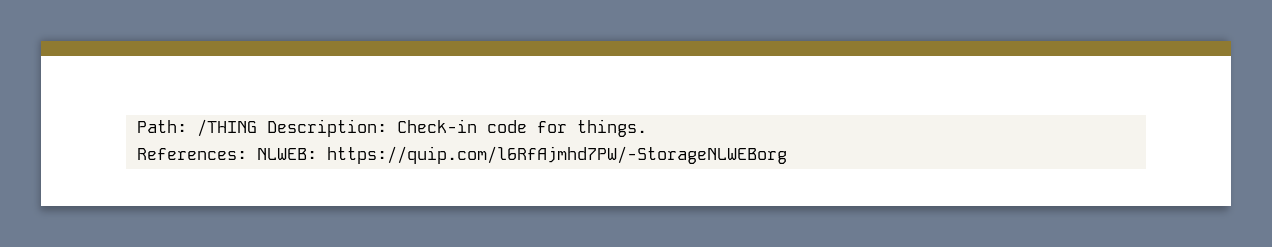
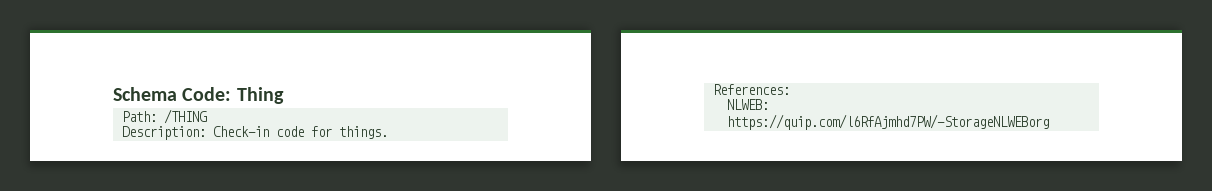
+ Schema Code: Thing
- Path: /THING Description: Check-in code for things.
+ Path: /THING
+ Description: Check-in code for things.
- References: NLWEB: https://quip.com/l6RfAjmhd7PW/-StorageNLWEBorg
+ References:
+ NLWEB: https://quip.com/l6RfAjmhd7PW/-StorageNLWEBorg

